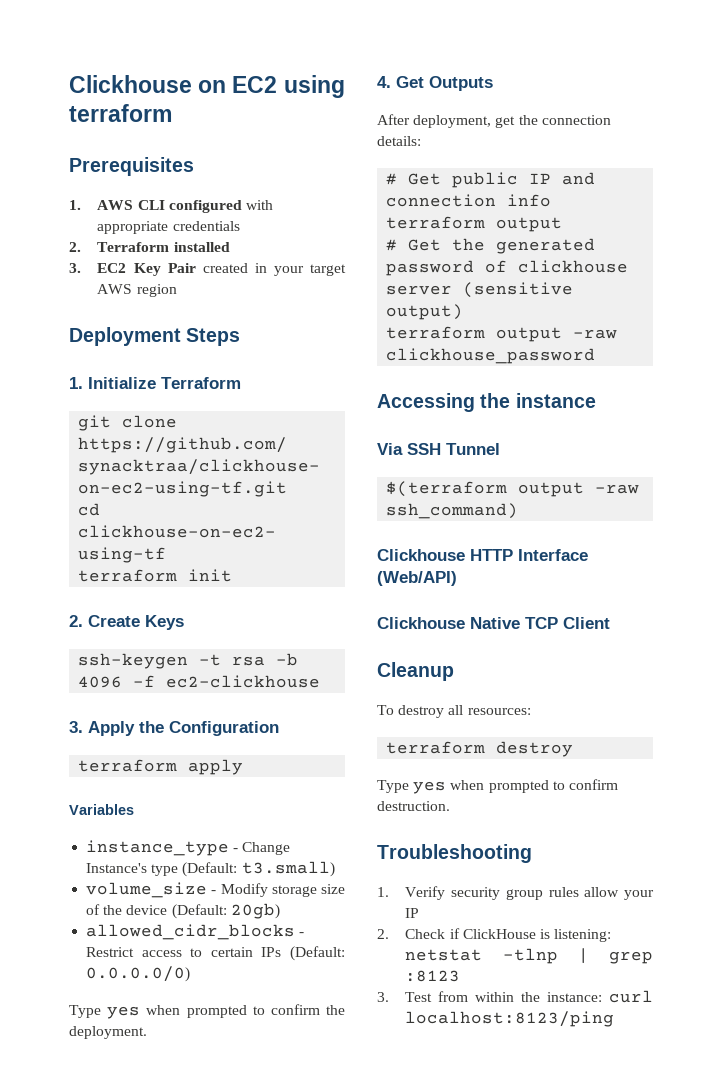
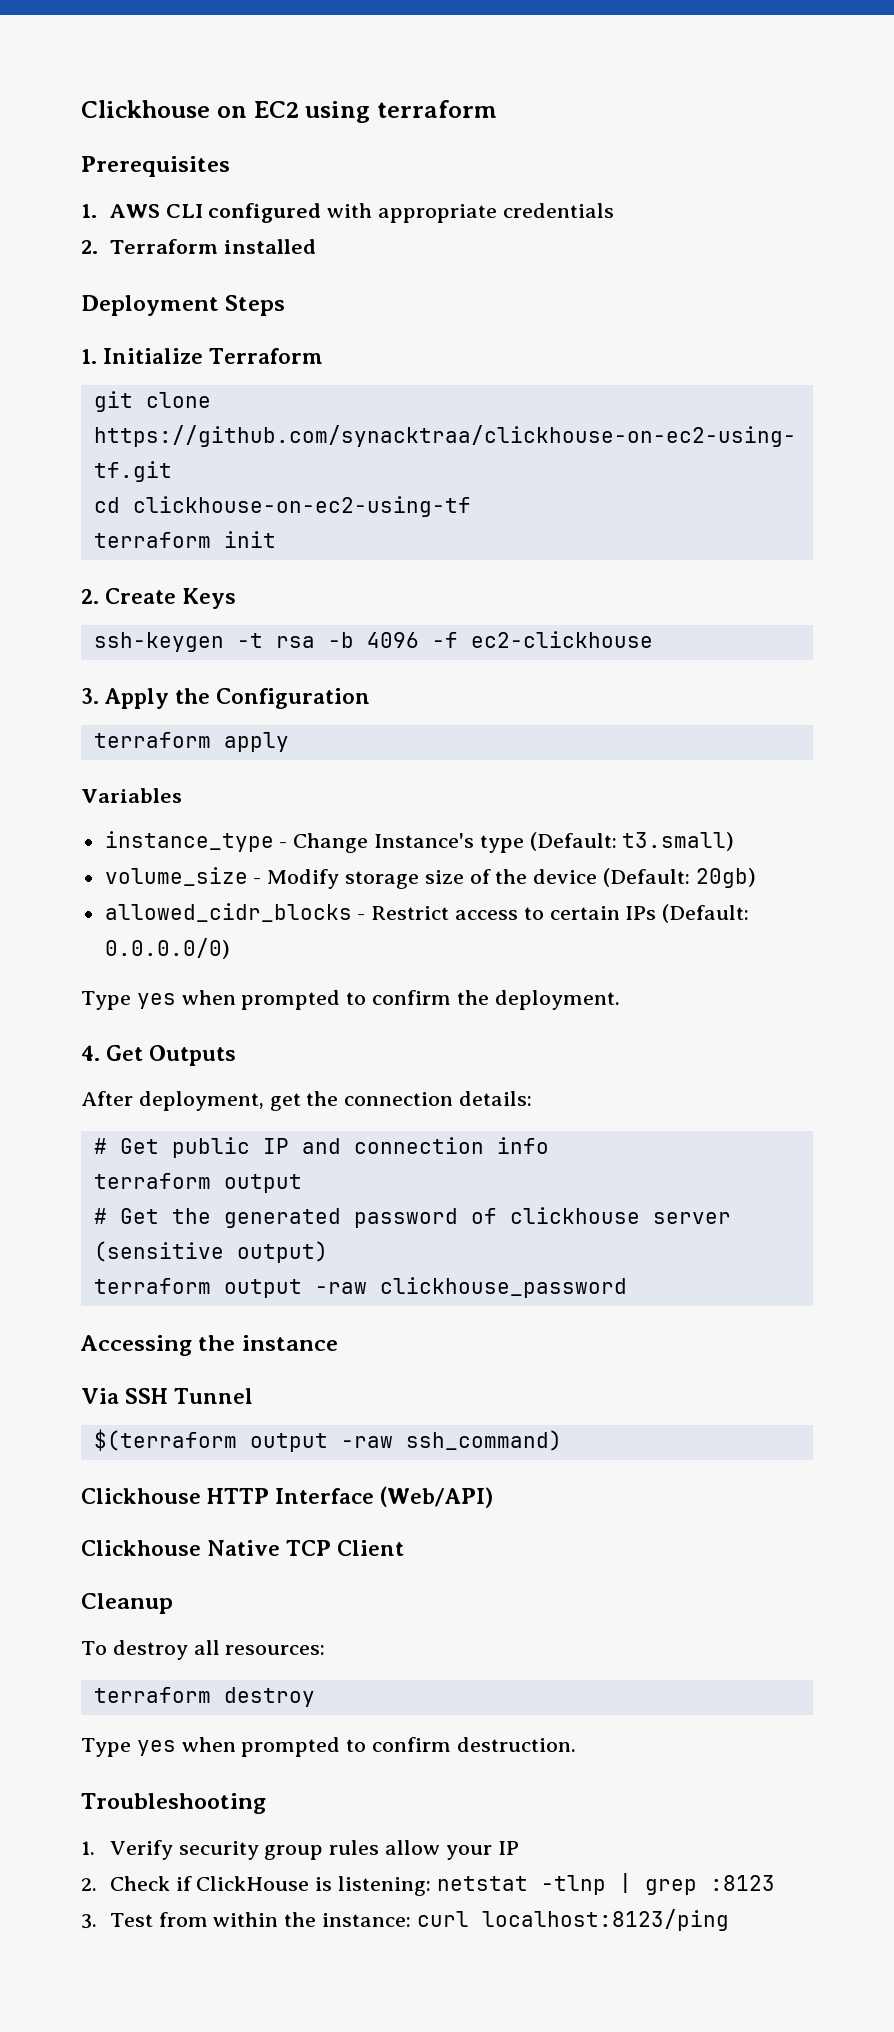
- 3. EC2 Key Pair created in your target AWS region

